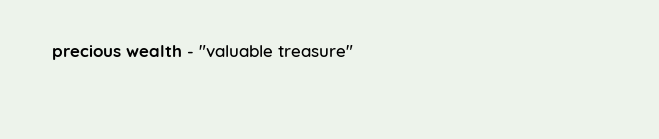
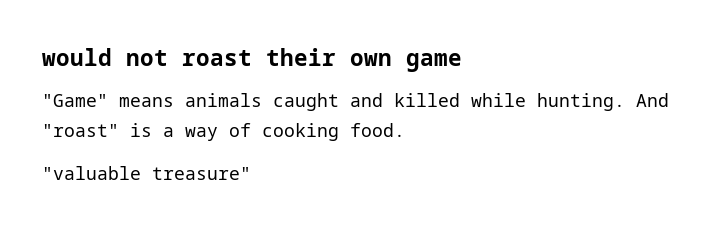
- precious wealth - "valuable treasure"
+ would not roast their own game
+ "Game" means animals caught and killed while hunting. And "roast" is a way of cooking food.
+ "valuable treasure"

